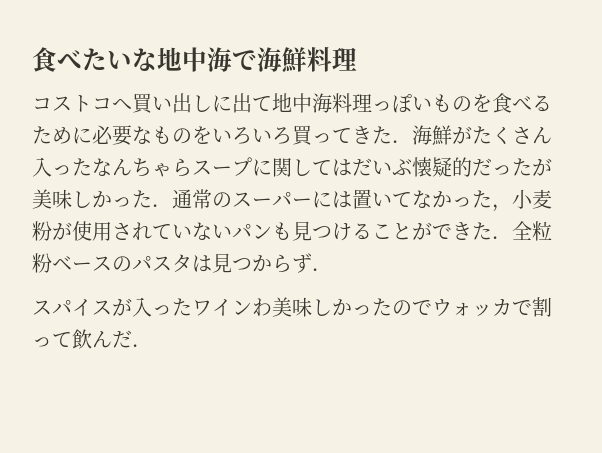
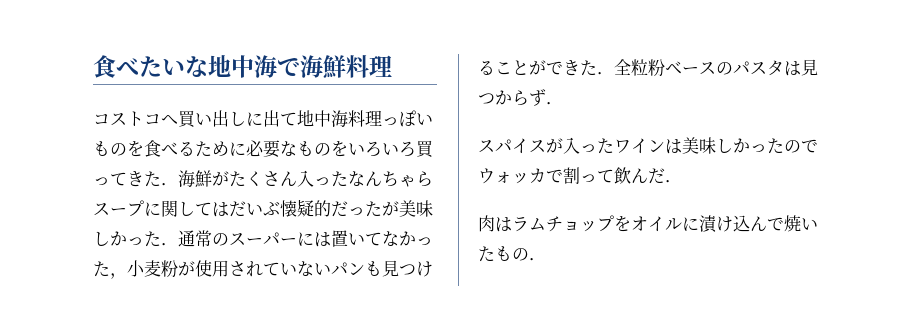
- スパイスが入ったワインわ美味しかったのでウォッカで割って飲んだ．
+ スパイスが入ったワインは美味しかったのでウォッカで割って飲んだ．
+ 肉はラムチョップをオイルに漬け込んで焼いたもの．

